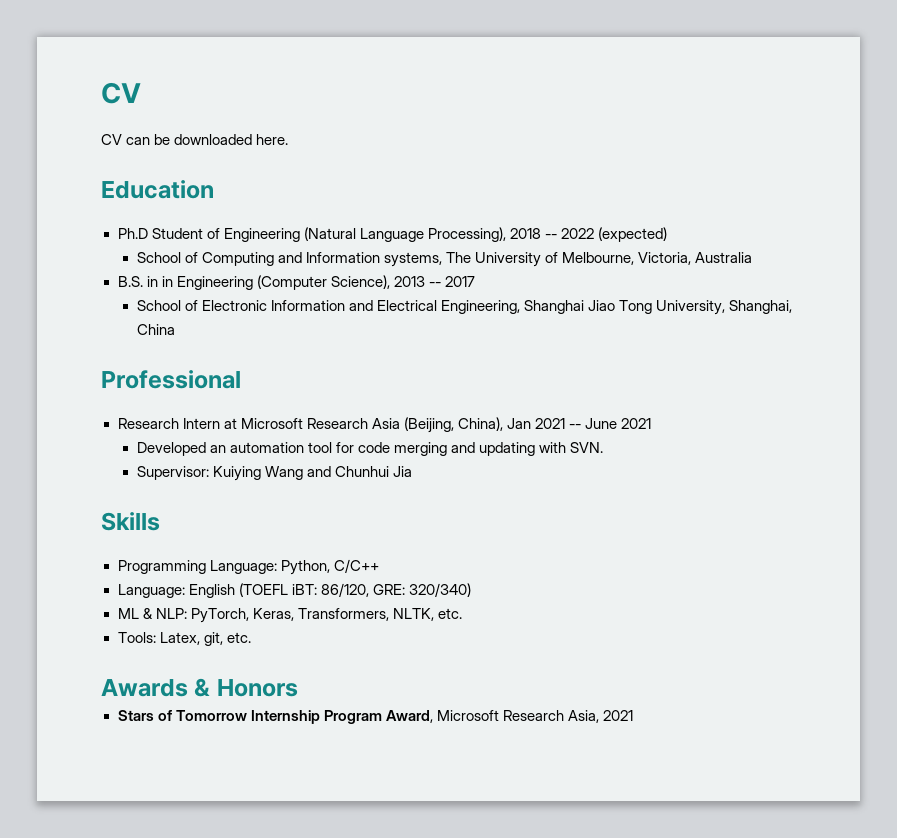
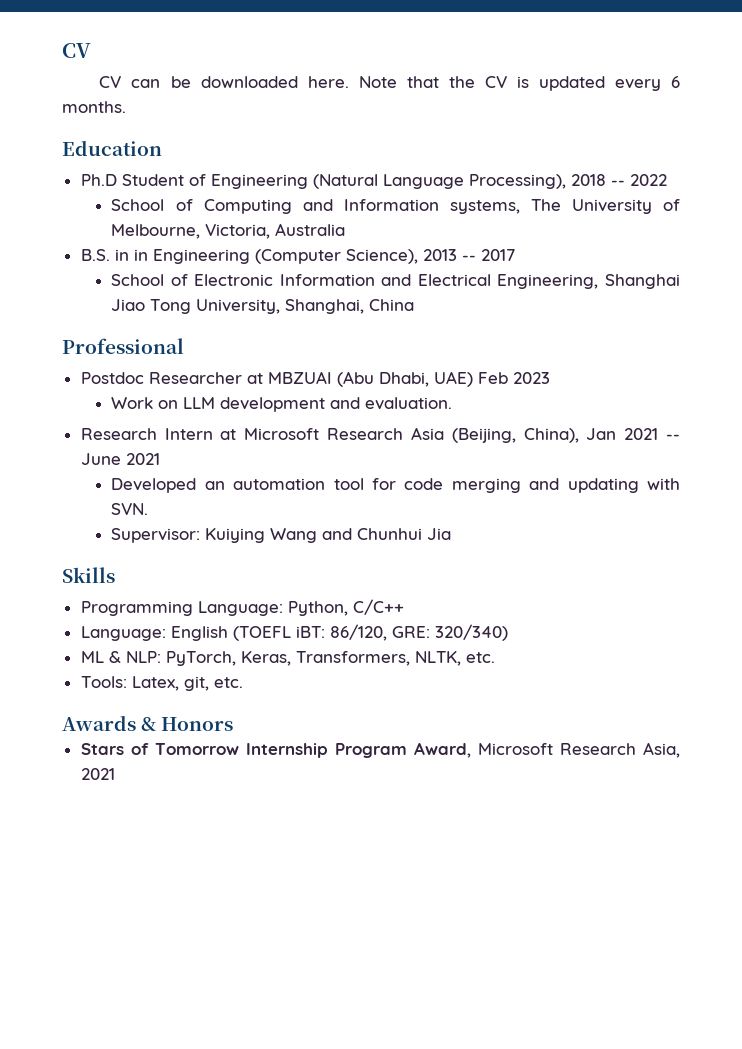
+ Note that the CV is updated every 6 months.
- Ph.D Student of Engineering (Natural Language Processing), 2018 -- 2022 (expected)
+ Ph.D Student of Engineering (Natural Language Processing), 2018 -- 2022
+ Postdoc Researcher at MBZUAI (Abu Dhabi, UAE) Feb 2023
+ Work on LLM development and evaluation.

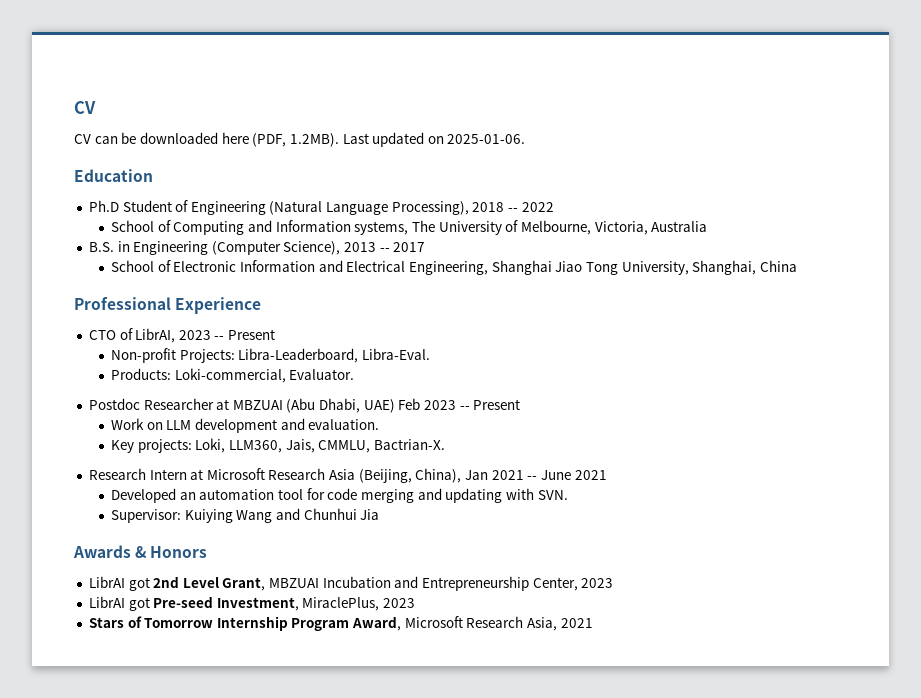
- CV can be downloaded here. Note that the CV is updated every 6 months.
+ CV can be downloaded here (PDF, 1.2MB). Last updated on 2025-01-06.
- B.S. in in Engineering (Computer Science), 2013 -- 2017
+ B.S. in Engineering (Computer Science), 2013 -- 2017
- Professional
+ Professional Experience
+ CTO of LibrAI, 2023 -- Present
+ Non-profit Projects: Libra-Leaderboard, Libra-Eval.
+ Products: Loki-commercial, Evaluator.
- Postdoc Researcher at MBZUAI (Abu Dhabi, UAE) Feb 2023
+ Postdoc Researcher at MBZUAI (Abu Dhabi, UAE) Feb 2023 -- Present
+ Key projects: Loki, LLM360, Jais, CMMLU, Bactrian-X.
- Skills
- Programming Language: Python, C/C++
- Language: English (TOEFL iBT: 86/120, GRE: 320/340)
- ML & NLP: PyTorch, Keras, Transformers, NLTK, etc.
- Tools: Latex, git, etc.
  Awards & Honors
+ LibrAI got 2nd Level Grant, MBZUAI Incubation and Entrepreneurship Center, 2023
+ LibrAI got Pre-seed Investment, MiraclePlus, 2023

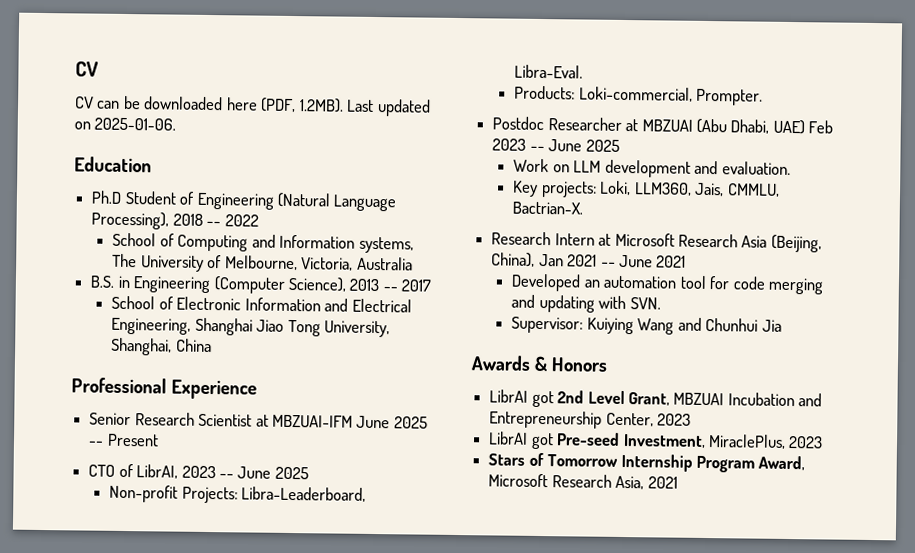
+ Senior Research Scientist at MBZUAI-IFM June 2025 -- Present
- CTO of LibrAI, 2023 -- Present
+ CTO of LibrAI, 2023 -- June 2025
- Products: Loki-commercial, Evaluator.
+ Products: Loki-commercial, Prompter.
- Postdoc Researcher at MBZUAI (Abu Dhabi, UAE) Feb 2023 -- Present
+ Postdoc Researcher at MBZUAI (Abu Dhabi, UAE) Feb 2023 -- June 2025

